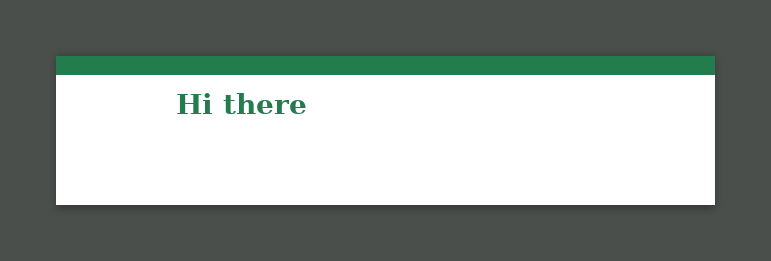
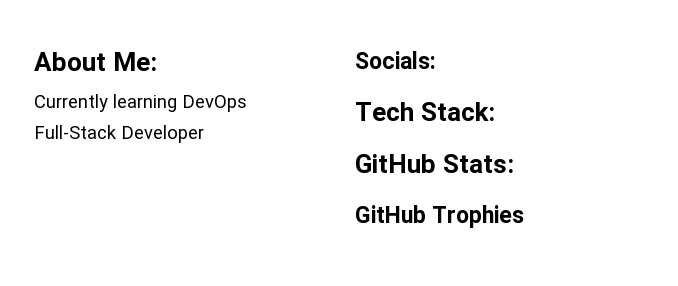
- Hi there
+ About Me:
+ Currently learning DevOps
+ Full-Stack Developer
+ Socials:
+ Tech Stack:
+ GitHub Stats:
+ GitHub Trophies

